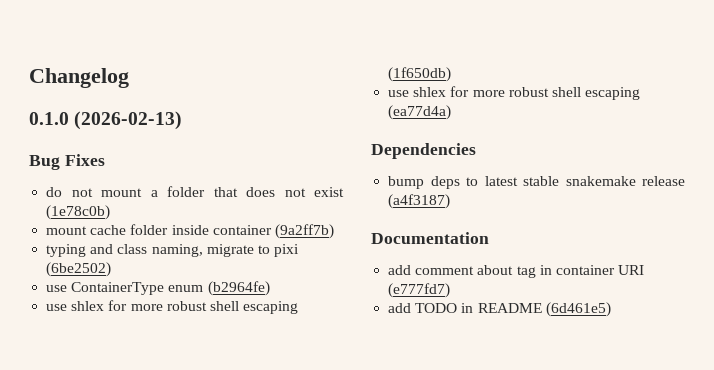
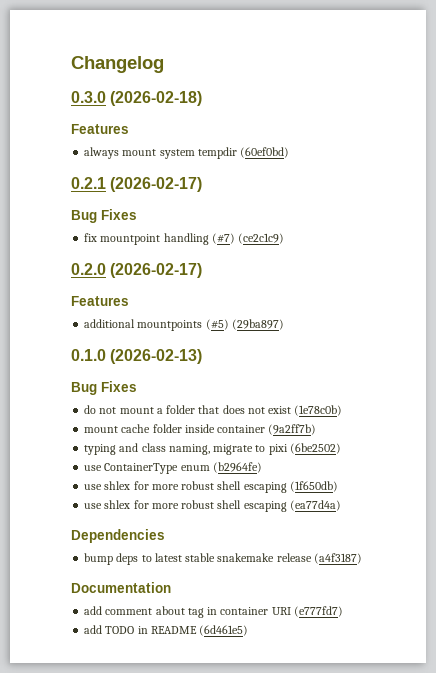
+ 0.3.0 (2026-02-18)
+ Features
+ always mount system tempdir (60ef0bd)
+ 0.2.1 (2026-02-17)
+ Bug Fixes
+ fix mountpoint handling (#7) (ce2c1c9)
+ 0.2.0 (2026-02-17)
+ Features
+ additional mountpoints (#5) (29ba897)

